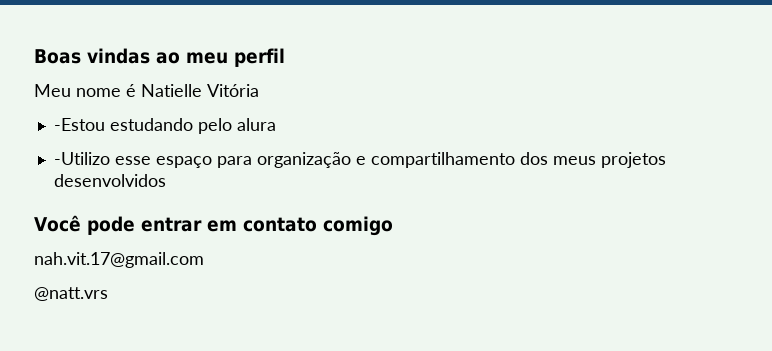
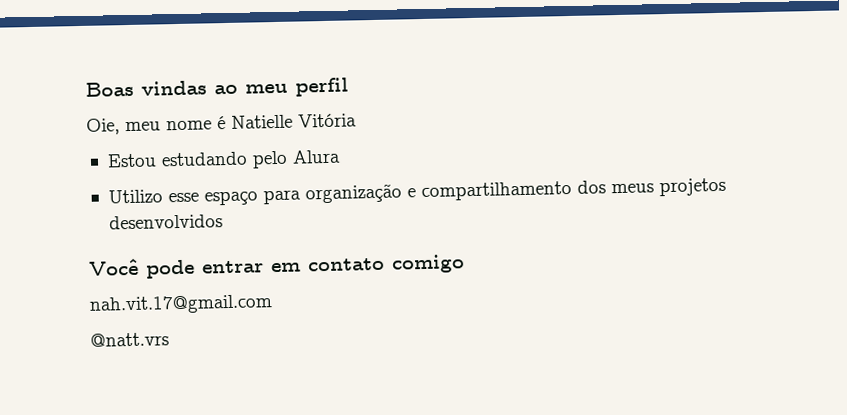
- Meu nome é Natielle Vitória
+ Oie, meu nome é Natielle Vitória
- -Estou estudando pelo alura
- -Utilizo esse espaço para organização e compartilhamento dos meus projetos desenvolvidos
+ Estou estudando pelo Alura
+ Utilizo esse espaço para organização e compartilhamento dos meus projetos desenvolvidos

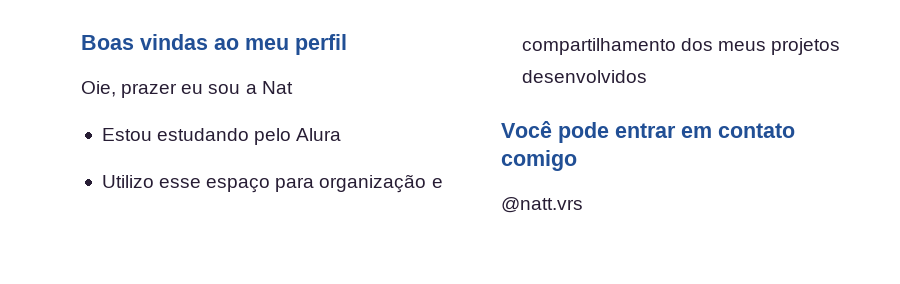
- Oie, meu nome é Natielle Vitória
+ Oie, prazer eu sou a Nat
- nah.vit.17@gmail.com

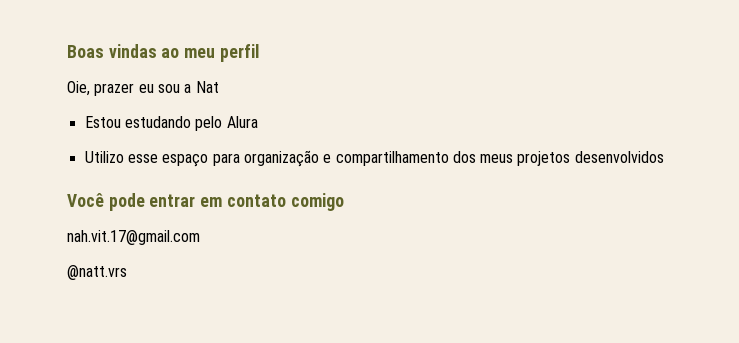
+ nah.vit.17@gmail.com

